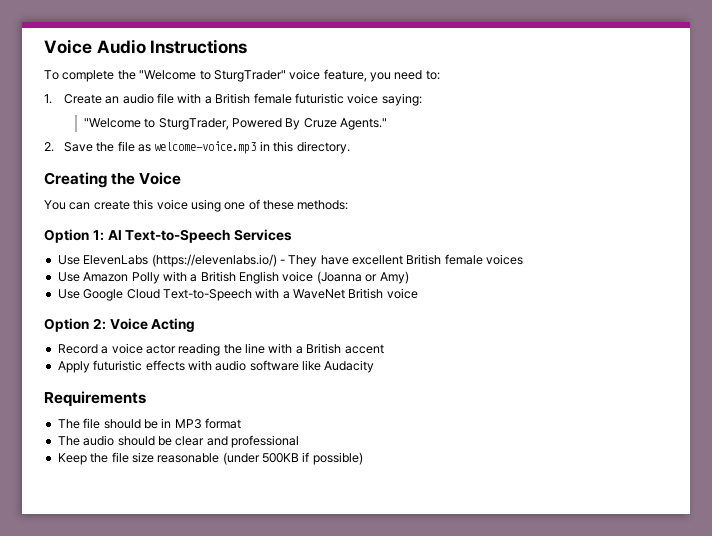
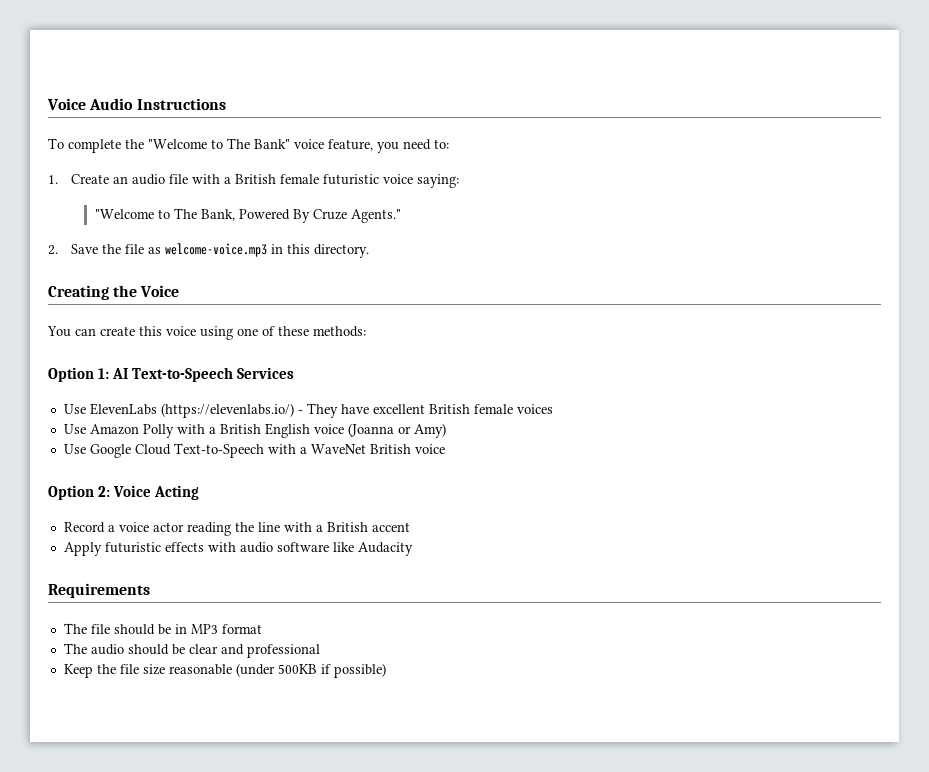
- To complete the "Welcome to SturgTrader" voice feature, you need to:
+ To complete the "Welcome to The Bank" voice feature, you need to:
- "Welcome to SturgTrader, Powered By Cruze Agents."
+ "Welcome to The Bank, Powered By Cruze Agents."

